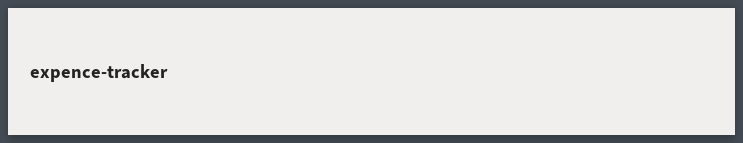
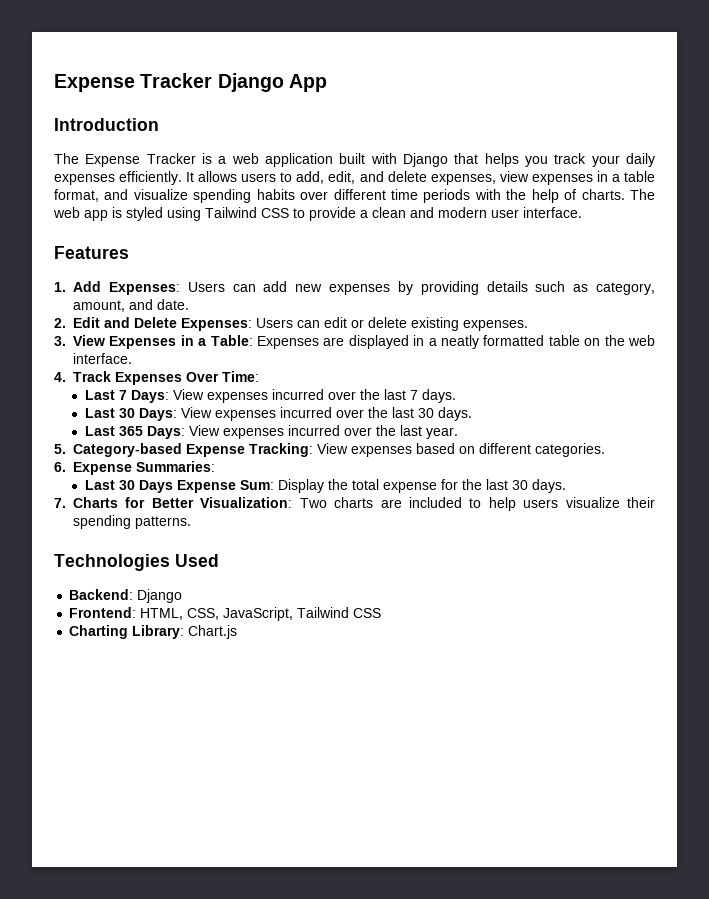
- expence-tracker
+ Expense Tracker Django App
+ Introduction
+ The Expense Tracker is a web application built with Django that helps you track your daily expenses efficiently. It allows users to add, edit, and delete expenses, view expenses in a table format, and visualize spending habits over different time periods with the help of charts. The web app is styled using Tailwind CSS to provide a clean and modern user interface.
+ Features
+ 1. Add Expenses: Users can add new expenses by providing details such as category, amount, and date.
+ 2. Edit and Delete Expenses: Users can edit or delete existing expenses.
+ 3. View Expenses in a Table: Expenses are displayed in a neatly formatted table on the web interface.
+ 4. Track Expenses Over Time:
+ Last 7 Days: View expenses incurred over the last 7 days.
+ Last 30 Days: View expenses incurred over the last 30 days.
+ Last 365 Days: View expenses incurred over the last year.
+ 5. Category-based Expense Tracking: View expenses based on different categories.
+ 6. Expense Summaries:
+ Last 30 Days Expense Sum: Display the total expense for the last 30 days.
+ 7. Charts for Better Visualization: Two charts are included to help users visualize their spending patterns.
+ Technologies Used
+ Backend: Django
+ Frontend: HTML, CSS, JavaScript, Tailwind CSS
+ Charting Library: Chart.js

